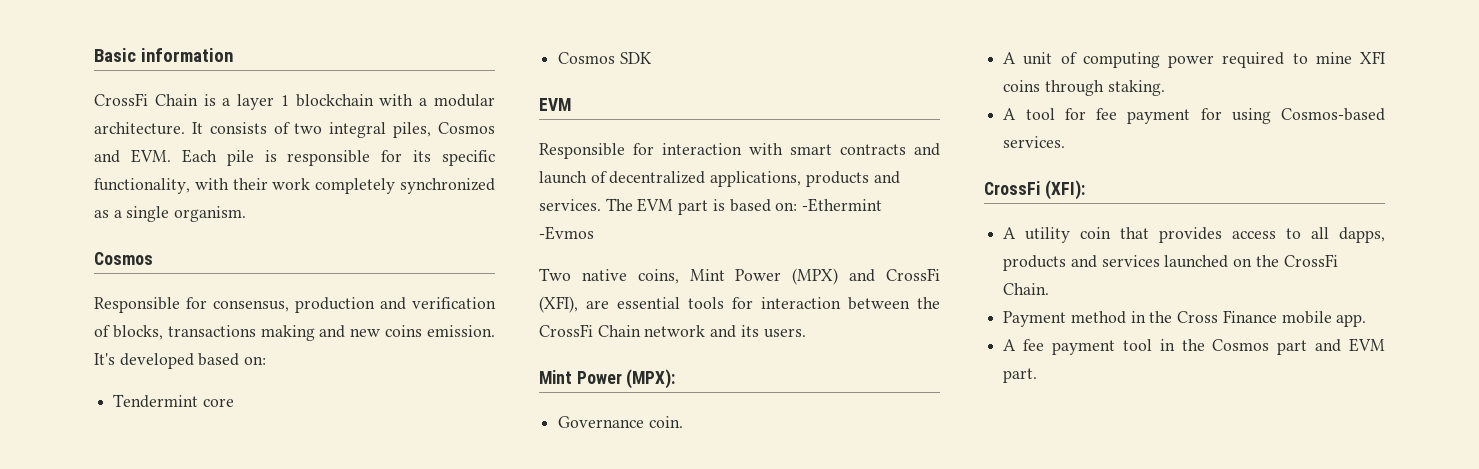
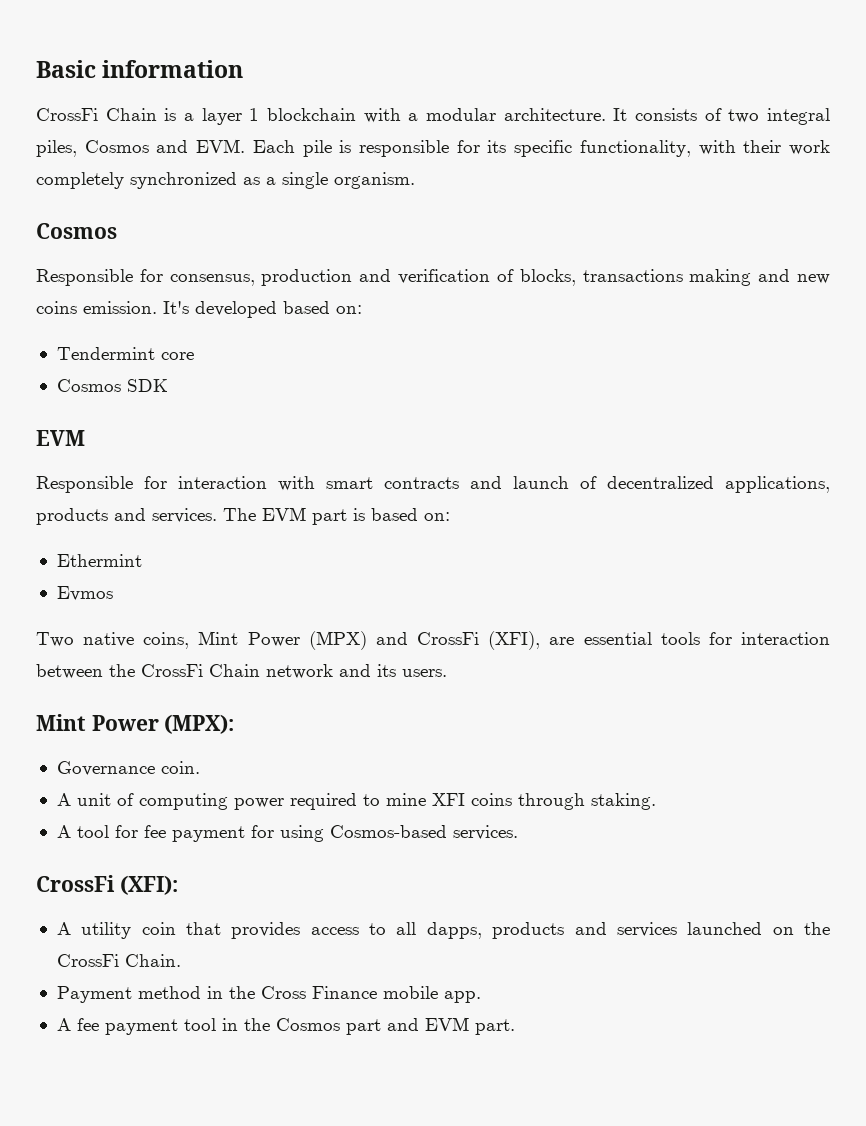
- The EVM part is based on: -Ethermint -Evmos
+ The EVM part is based on:
+ Ethermint
+ Evmos

